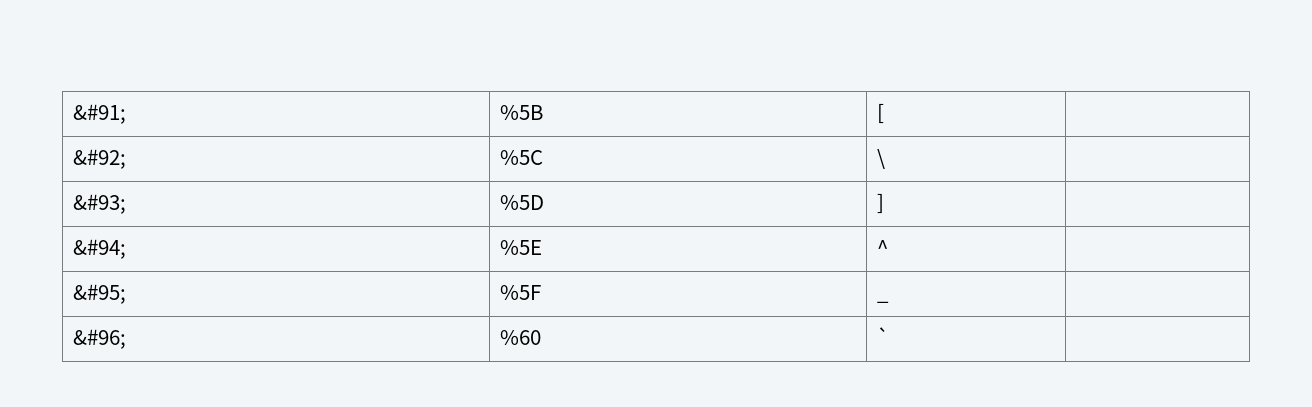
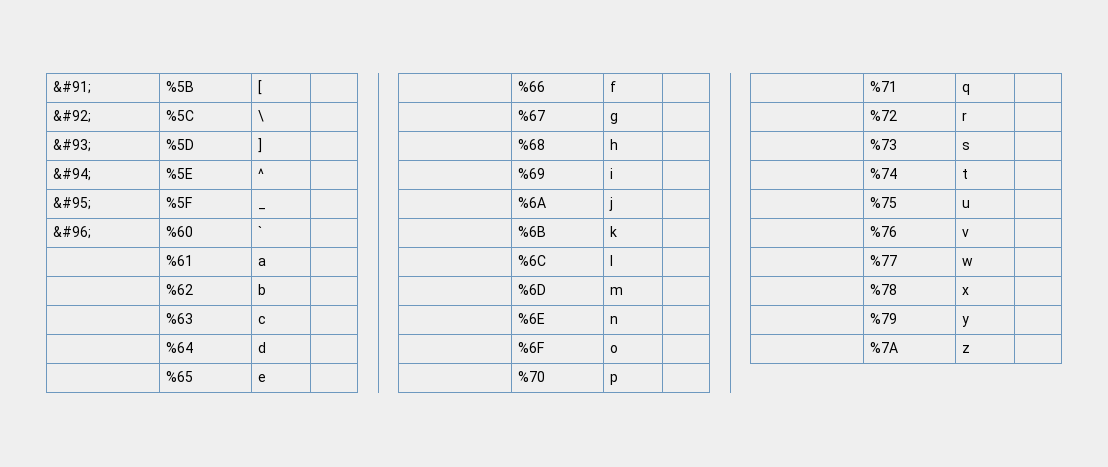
+ | %61 | a |
+ | %62 | b |
+ | %63 | c |
+ | %64 | d |
+ | %65 | e |
+ | %66 | f |
+ | %67 | g |
+ | %68 | h |
+ | %69 | i |
+ | %6A | j |
+ | %6B | k |
+ | %6C | l |
+ | %6D | m |
+ | %6E | n |
+ | %6F | o |
+ | %70 | p |
+ | %71 | q |
+ | %72 | r |
+ | %73 | s |
+ | %74 | t |
+ | %75 | u |
+ | %76 | v |
+ | %77 | w |
+ | %78 | x |
+ | %79 | y |
+ | %7A | z |

